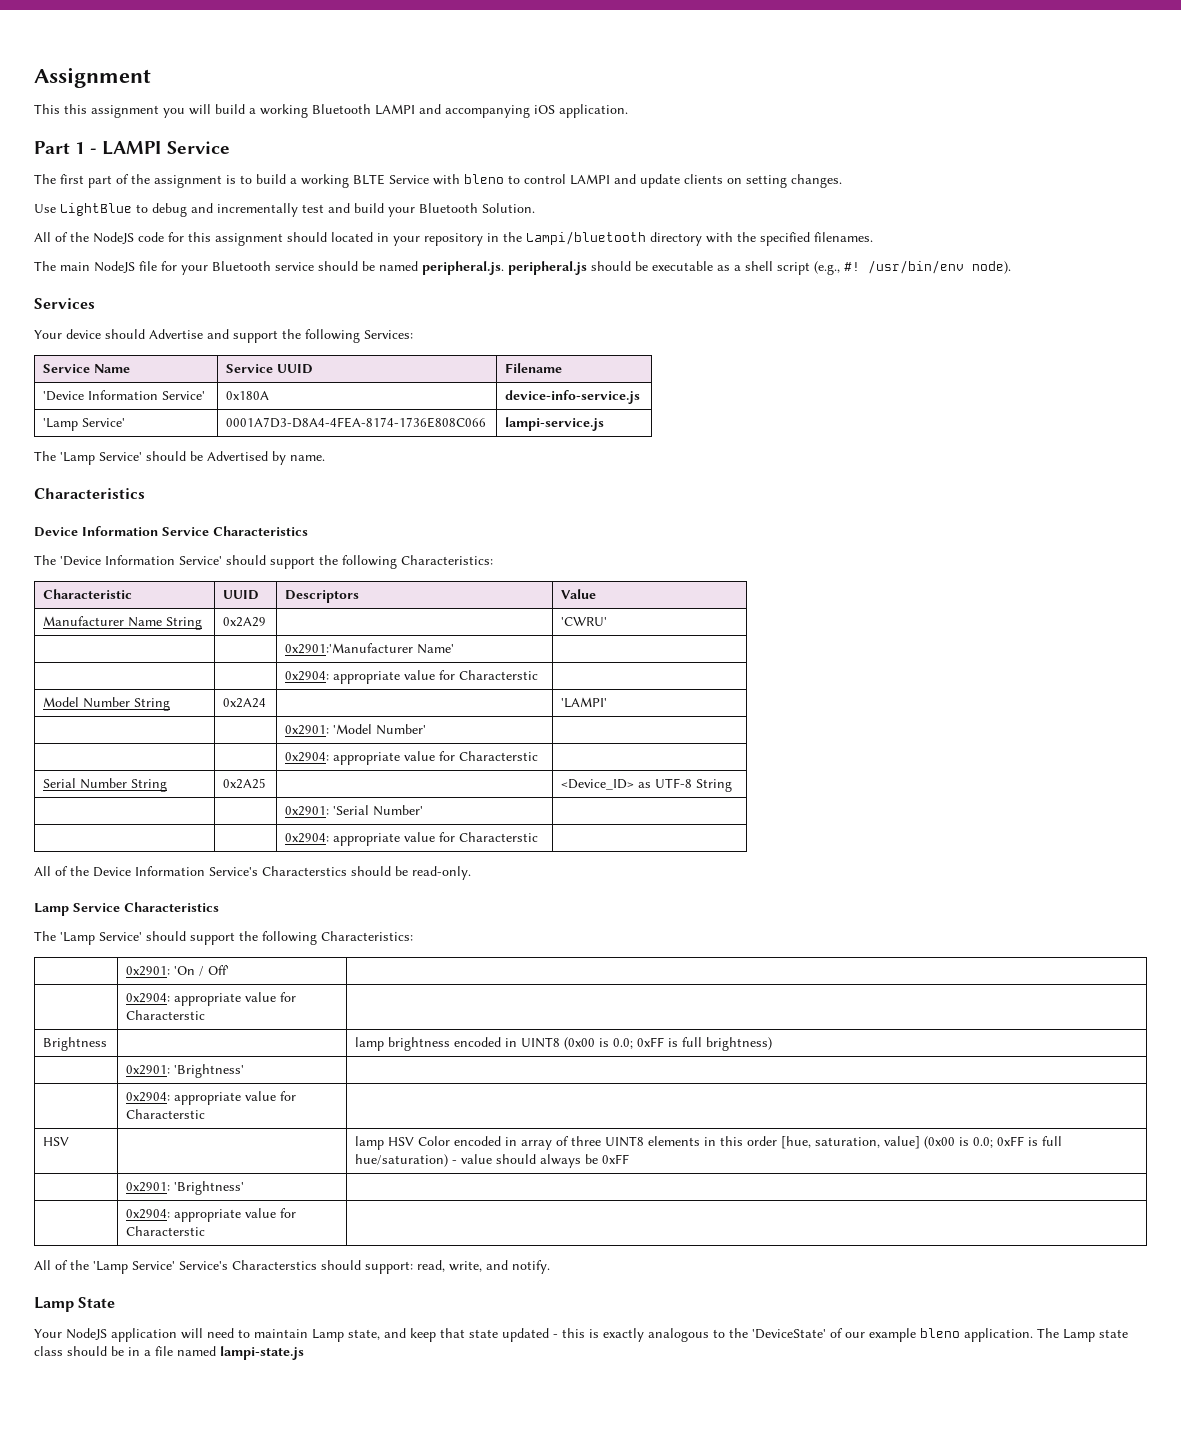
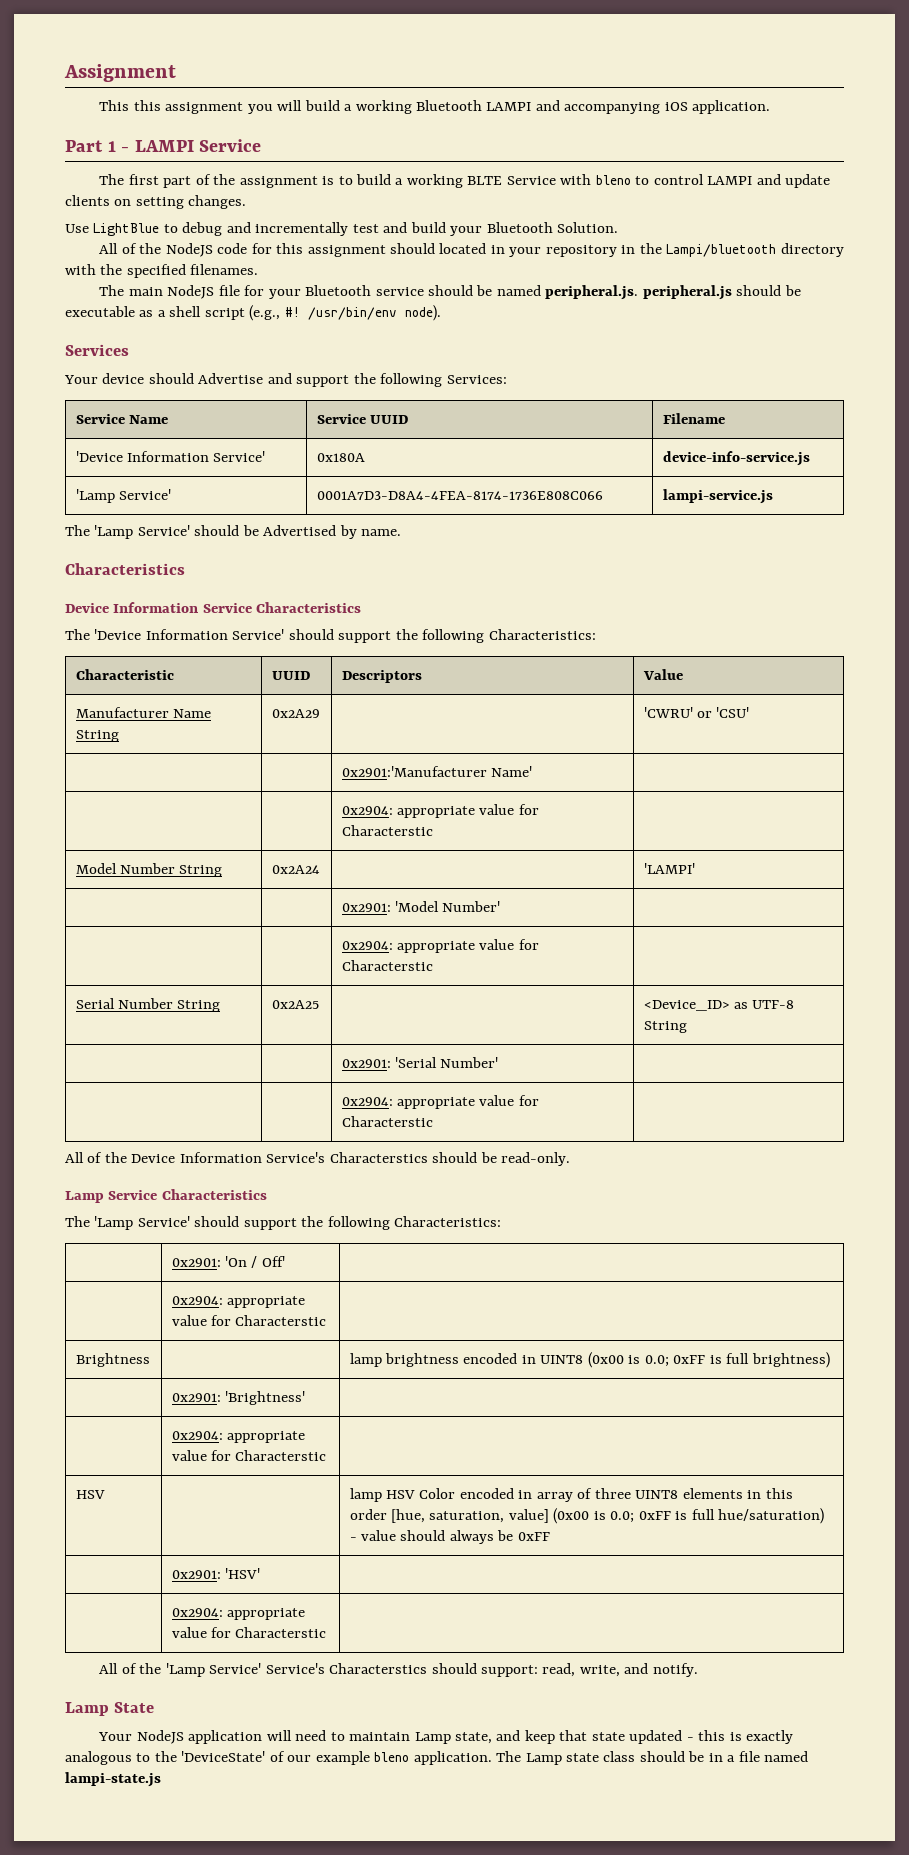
- Manufacturer Name String | 0x2A29 | | 'CWRU'
+ Manufacturer Name String | 0x2A29 | | 'CWRU' or 'CSU'
  HSV | | lamp HSV Color encoded in array of three UINT8 elements in this order [hue, saturation, value] (0x00 is 0.0; 0xFF is full hue/saturation) - value should always be 0xFF
- | 0x2901: 'Brightness' |
+ | 0x2901: 'HSV' |

